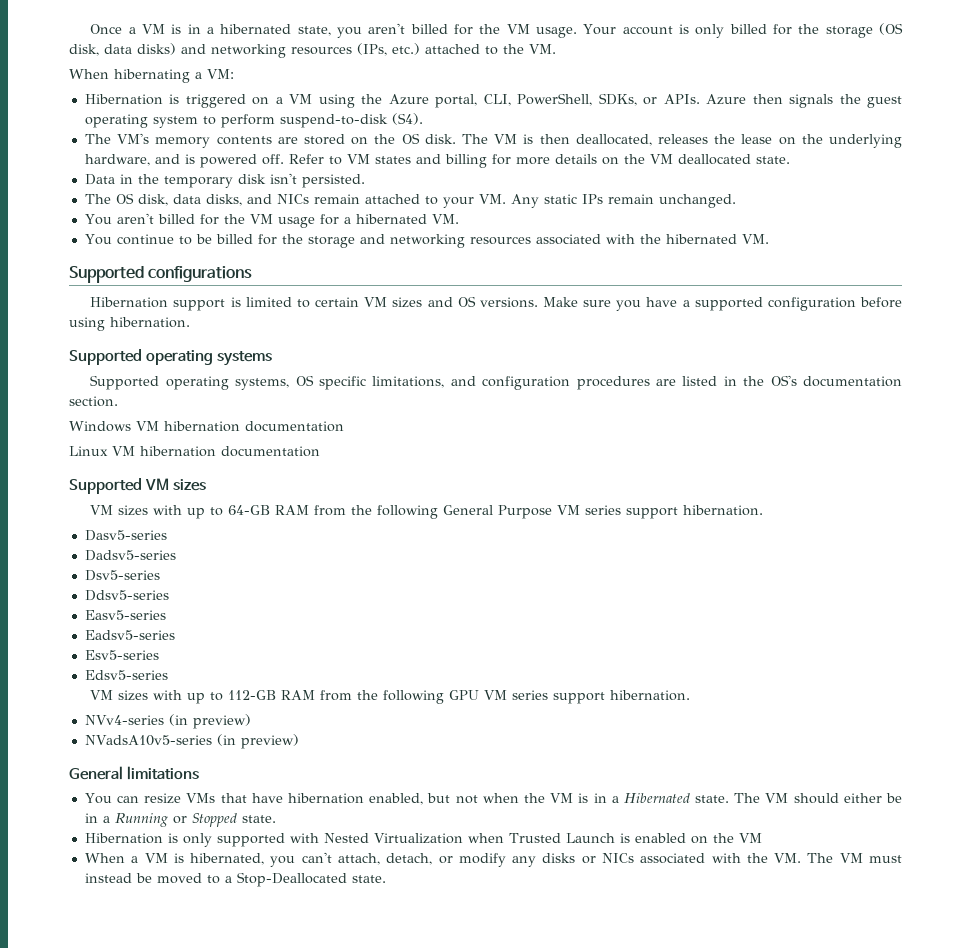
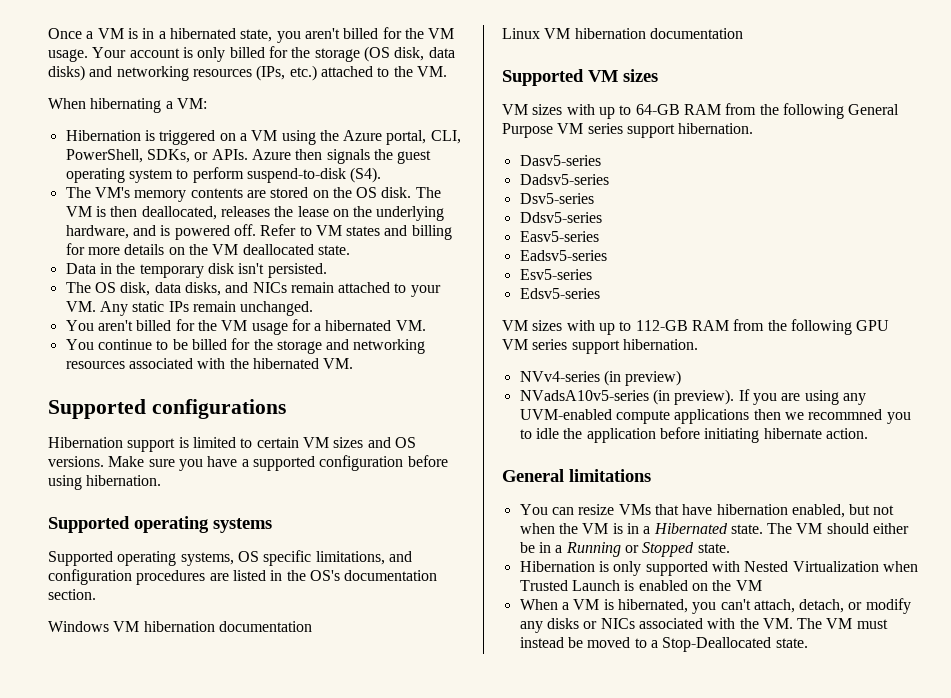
- NVadsA10v5-series (in preview)
+ NVadsA10v5-series (in preview). If you are using any UVM-enabled compute applications then we recommned you to idle the application before initiating hibernate action.

